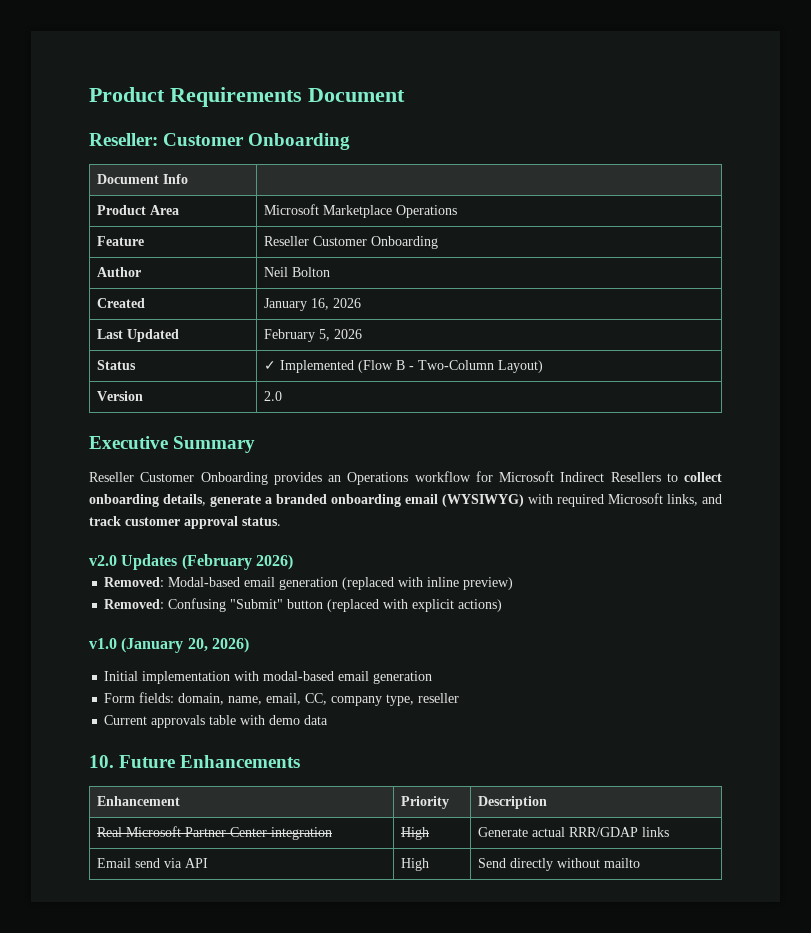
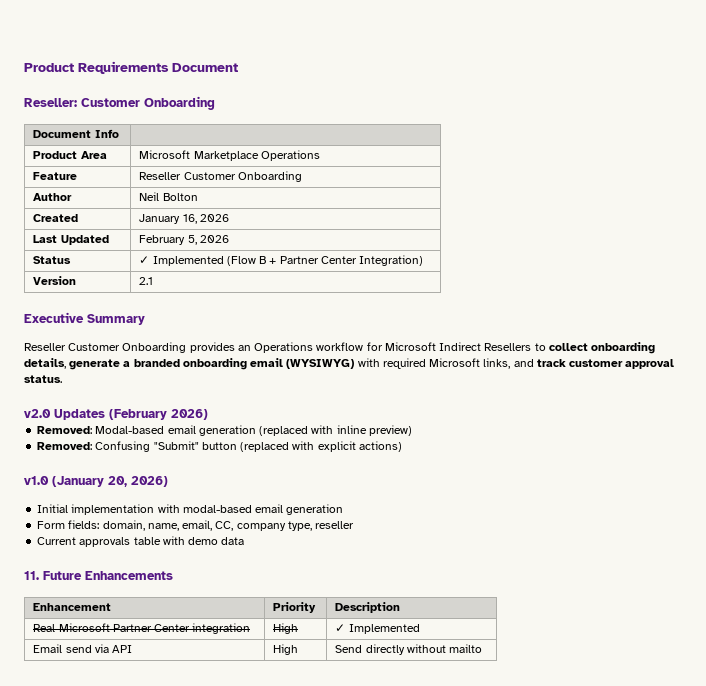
- Status | ✓ Implemented (Flow B - Two-Column Layout)
+ Status | ✓ Implemented (Flow B + Partner Center Integration)
- Version | 2.0
+ Version | 2.1
- 10. Future Enhancements
+ 11. Future Enhancements
- Real Microsoft Partner Center integration | High | Generate actual RRR/GDAP links
+ Real Microsoft Partner Center integration | High | ✓ Implemented

